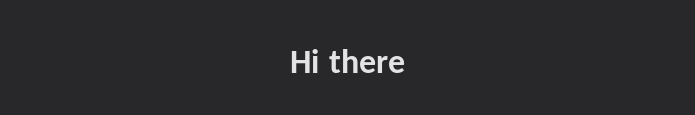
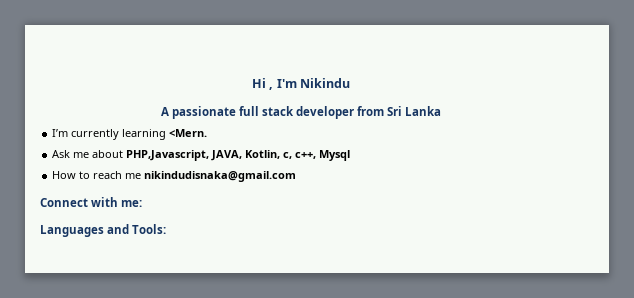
- Hi there
+ Hi , I'm Nikindu
+ A passionate full stack developer from Sri Lanka
+ I’m currently learning <Mern.
+ Ask me about PHP,Javascript, JAVA, Kotlin, c, c++, Mysql
+ How to reach me nikindudisnaka@gmail.com
+ Connect with me:
+ Languages and Tools:

